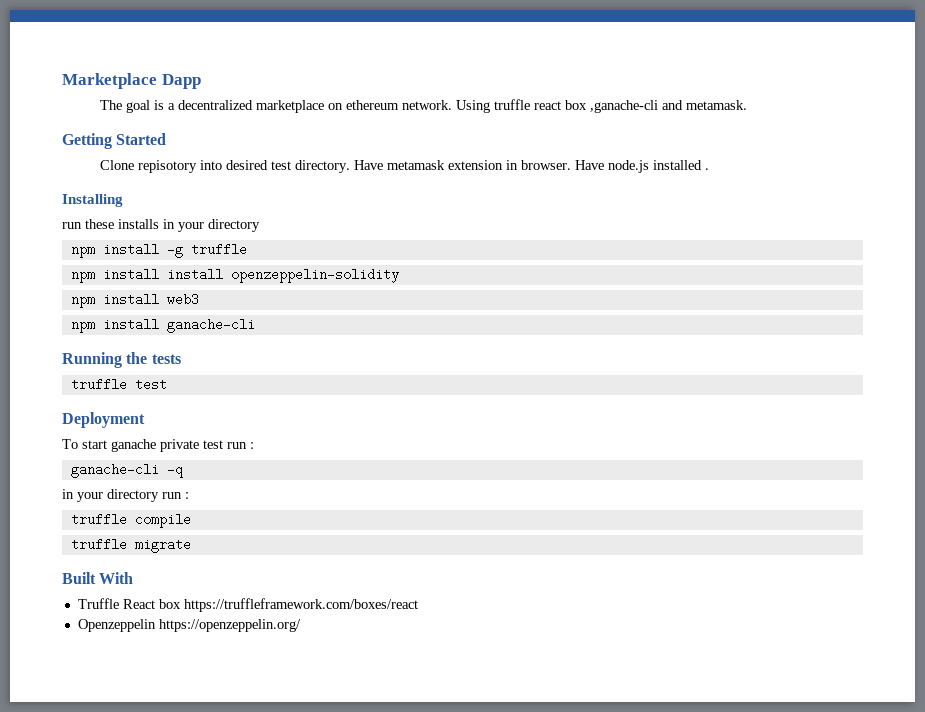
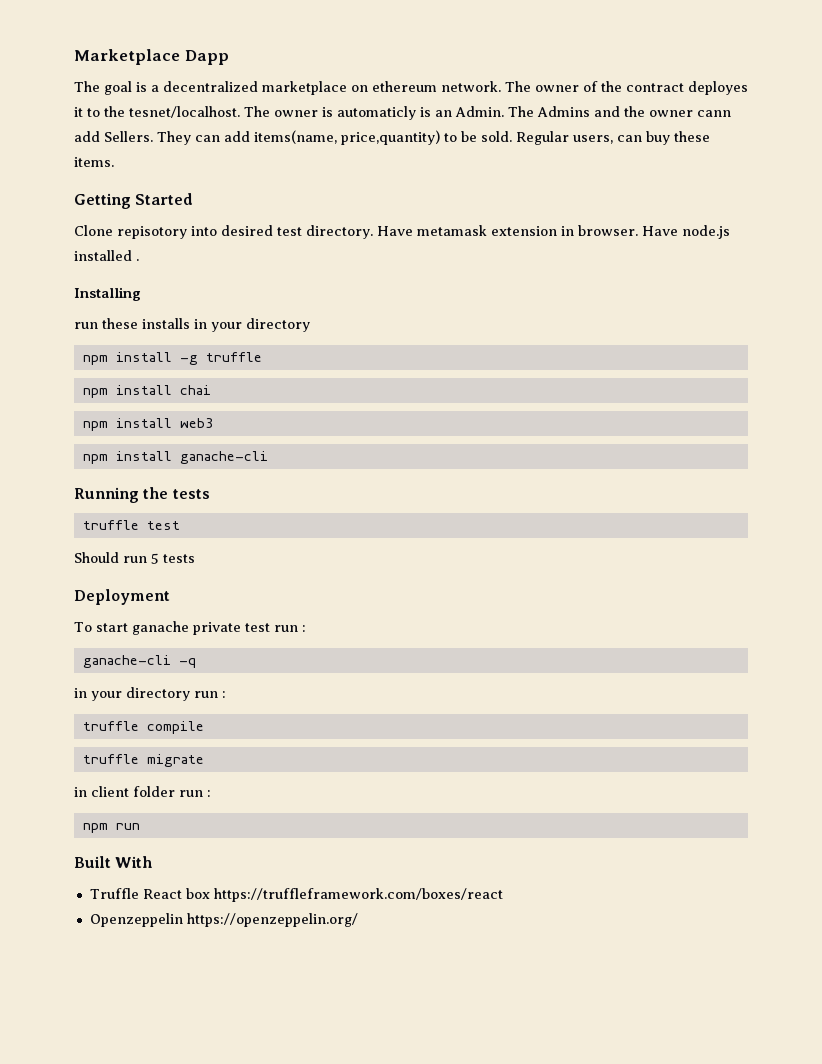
- Using truffle react box ,ganache-cli and metamask.
+ The owner of the contract deployes it to the tesnet/localhost. The owner is automaticly is an Admin. The Admins and the owner cann add Sellers. They can add items(name, price,quantity) to be sold. Regular users, can buy these items.
- npm install install openzeppelin-solidity
+ npm install chai
+ Should run 5 tests
+ in client folder run :
+ npm run

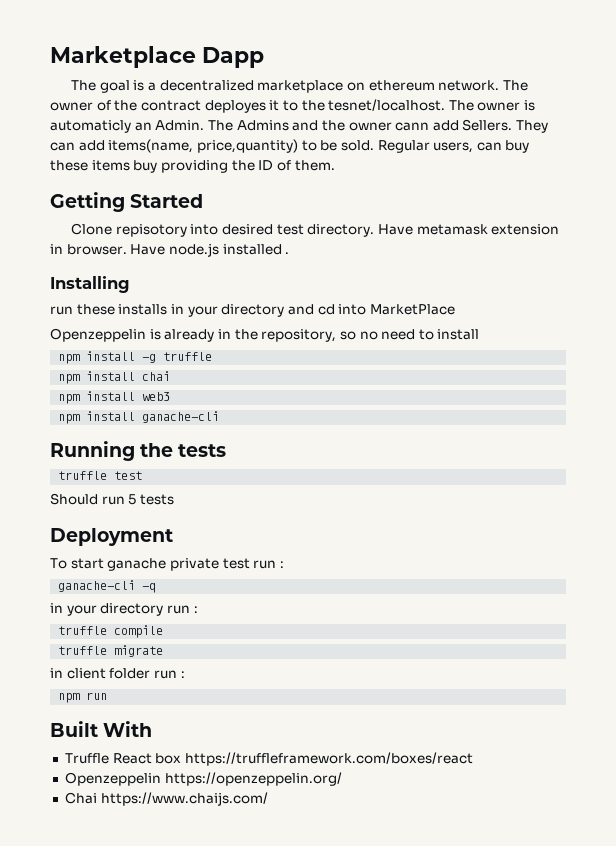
- The owner is automaticly is an Admin.
+ The owner is automaticly an Admin.
- Regular users, can buy these items.
+ Regular users, can buy these items buy providing the ID of them.
- run these installs in your directory
+ run these installs in your directory and cd into MarketPlace
+ Openzeppelin is already in the repository, so no need to install
+ Chai https://www.chaijs.com/

